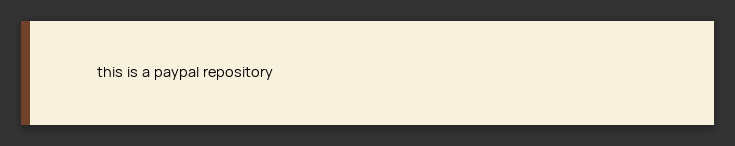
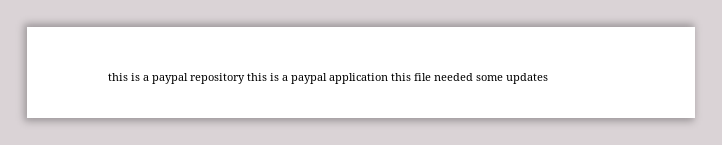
- this is a paypal repository
+ this is a paypal repository this is a paypal application this file needed some updates

